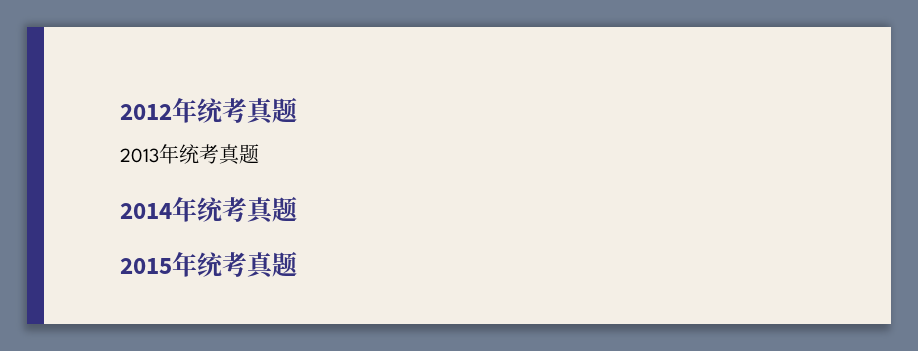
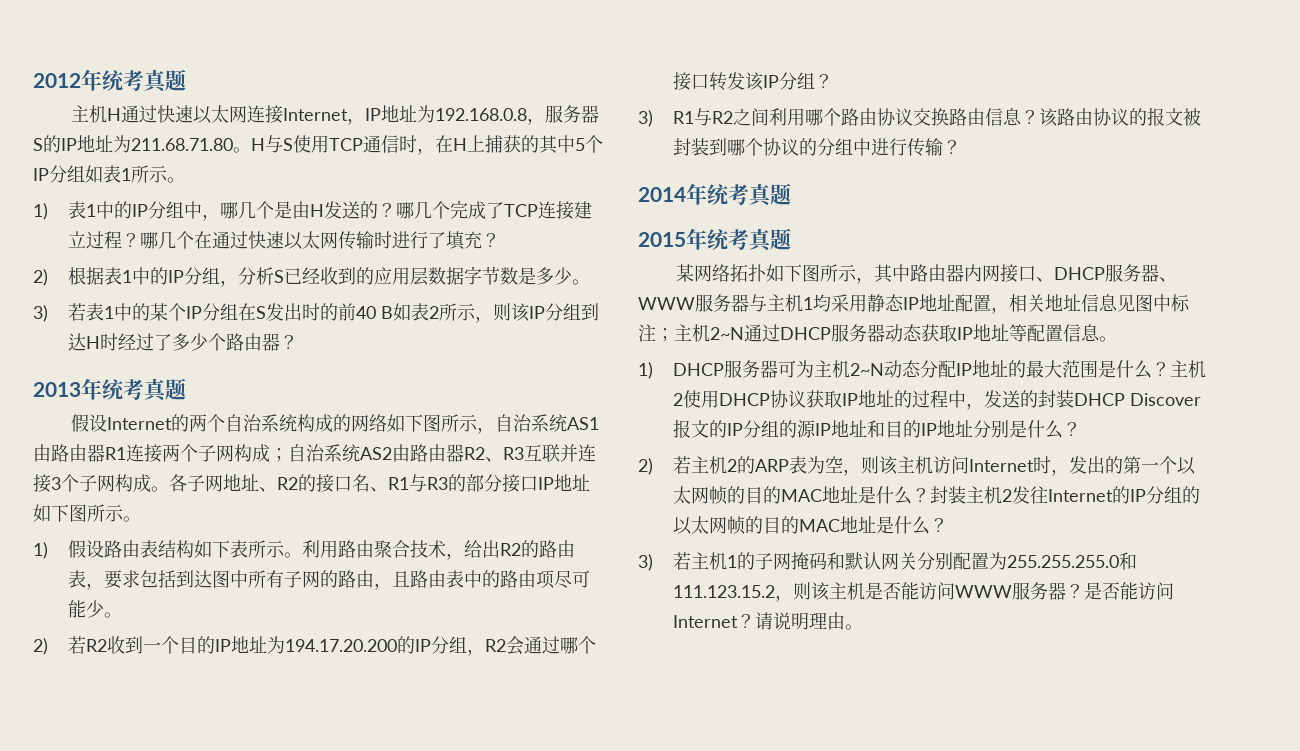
+ 主机H通过快速以太网连接Internet，IP地址为192.168.0.8，服务器S的IP地址为211.68.71.80。H与S使用TCP通信时，在H上捕获的其中5个IP分组如表1所示。
+ 1)表1中的IP分组中，哪几个是由H发送的？哪几个完成了TCP连接建立过程？哪几个在通过快速以太网传输时进行了填充？
+ 2)根据表1中的IP分组，分析S已经收到的应用层数据字节数是多少。
+ 3)若表1中的某个IP分组在S发出时的前40 B如表2所示，则该IP分组到达H时经过了多少个路由器？
  2013年统考真题
+ 假设Internet的两个自治系统构成的网络如下图所示，自治系统AS1由路由器R1连接两个子网构成；自治系统AS2由路由器R2、R3互联并连接3个子网构成。各子网地址、R2的接口名、R1与R3的部分接口IP地址如下图所示。
+ 1)假设路由表结构如下表所示。利用路由聚合技术，给出R2的路由表，要求包括到达图中所有子网的路由，且路由表中的路由项尽可能少。
+ 2)若R2收到一个目的IP地址为194.17.20.200的IP分组，R2会通过哪个接口转发该IP分组？
+ 3) R1与R2之间利用哪个路由协议交换路由信息？该路由协议的报文被封装到哪个协议的分组中进行传输？
+ 某网络拓扑如下图所示，其中路由器内网接口、DHCP服务器、WWW服务器与主机1均采用静态IP地址配置，相关地址信息见图中标注；主机2~N通过DHCP服务器动态获取IP地址等配置信息。
+ 1) DHCP服务器可为主机2~N动态分配IP地址的最大范围是什么？主机2使用DHCP协议获取IP地址的过程中，发送的封装DHCP Discover报文的IP分组的源IP地址和目的IP地址分别是什么？
+ 2)若主机2的ARP表为空，则该主机访问Internet时，发出的第一个以太网帧的目的MAC地址是什么？封装主机2发往Internet的IP分组的以太网帧的目的MAC地址是什么？
+ 3)若主机1的子网掩码和默认网关分别配置为255.255.255.0和111.123.15.2，则该主机是否能访问WWW服务器？是否能访问Internet？请说明理由。

